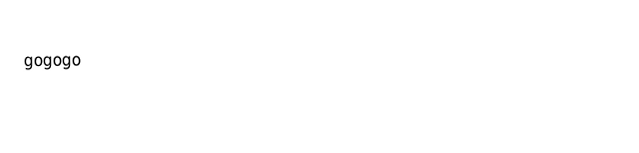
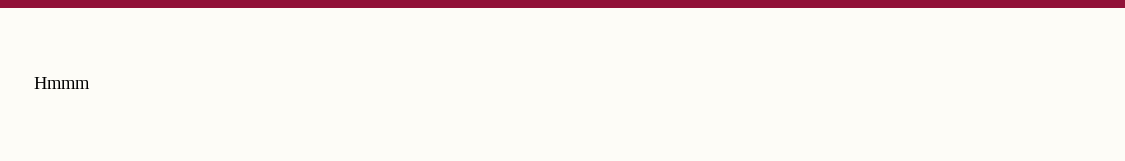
- gogogo
+ Hmmm

